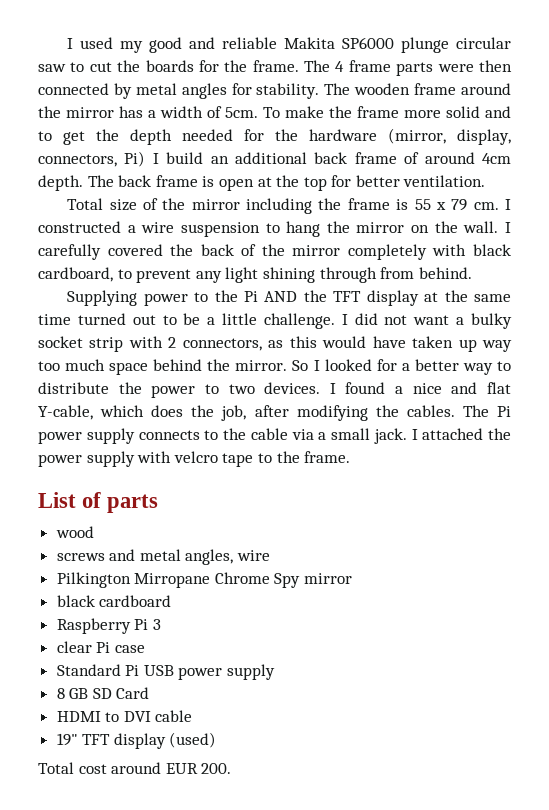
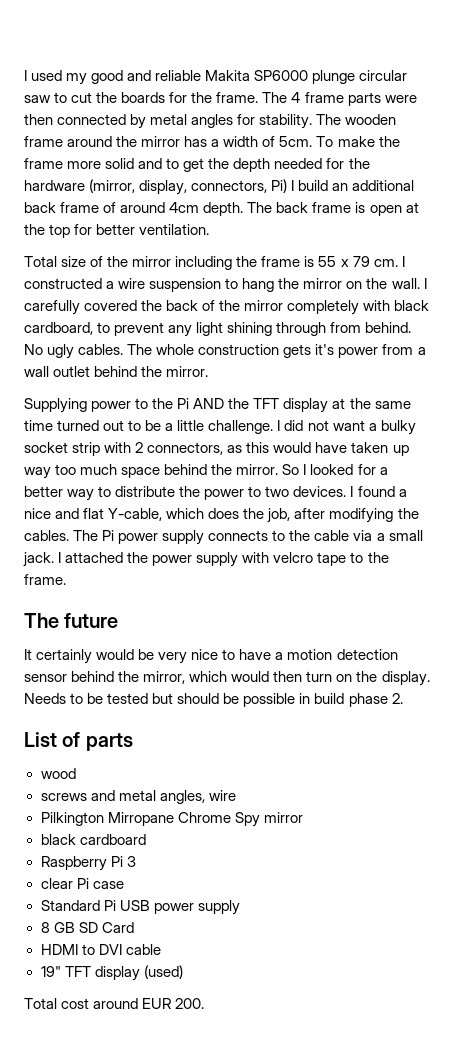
+ No ugly cables. The whole construction gets it's power from a wall outlet behind the mirror.
+ The future
+ It certainly would be very nice to have a motion detection sensor behind the mirror, which would then turn on the display. Needs to be tested but should be possible in build phase 2.

